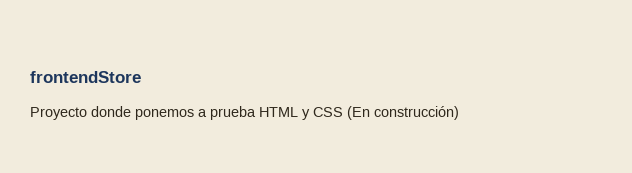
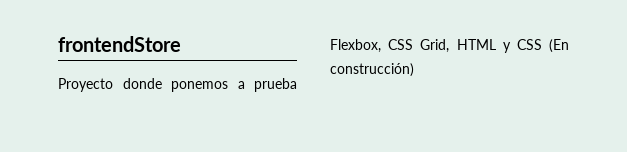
- Proyecto donde ponemos a prueba HTML y CSS (En construcción)
+ Proyecto donde ponemos a prueba Flexbox, CSS Grid, HTML y CSS (En construcción)

